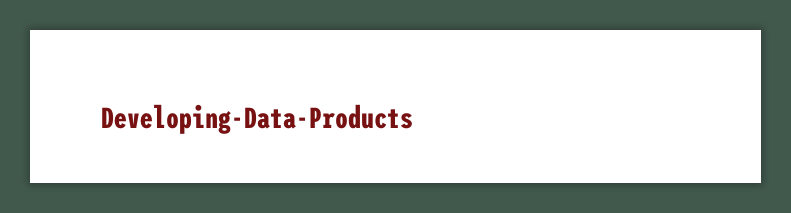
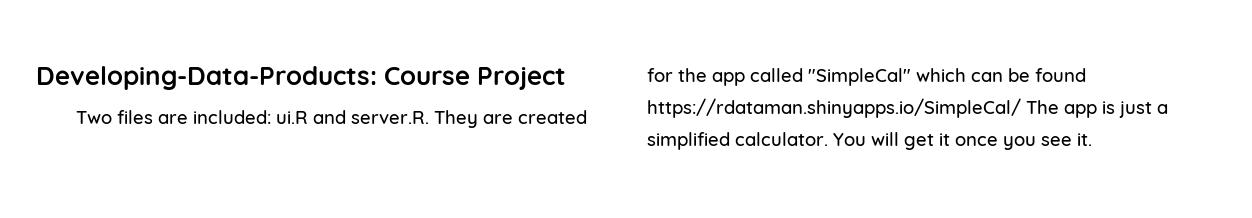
- Developing-Data-Products
+ Developing-Data-Products: Course Project
+ Two files are included: ui.R and server.R. They are created for the app called "SimpleCal" which can be found https://rdataman.shinyapps.io/SimpleCal/ The app is just a simplified calculator. You will get it once you see it.

